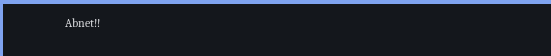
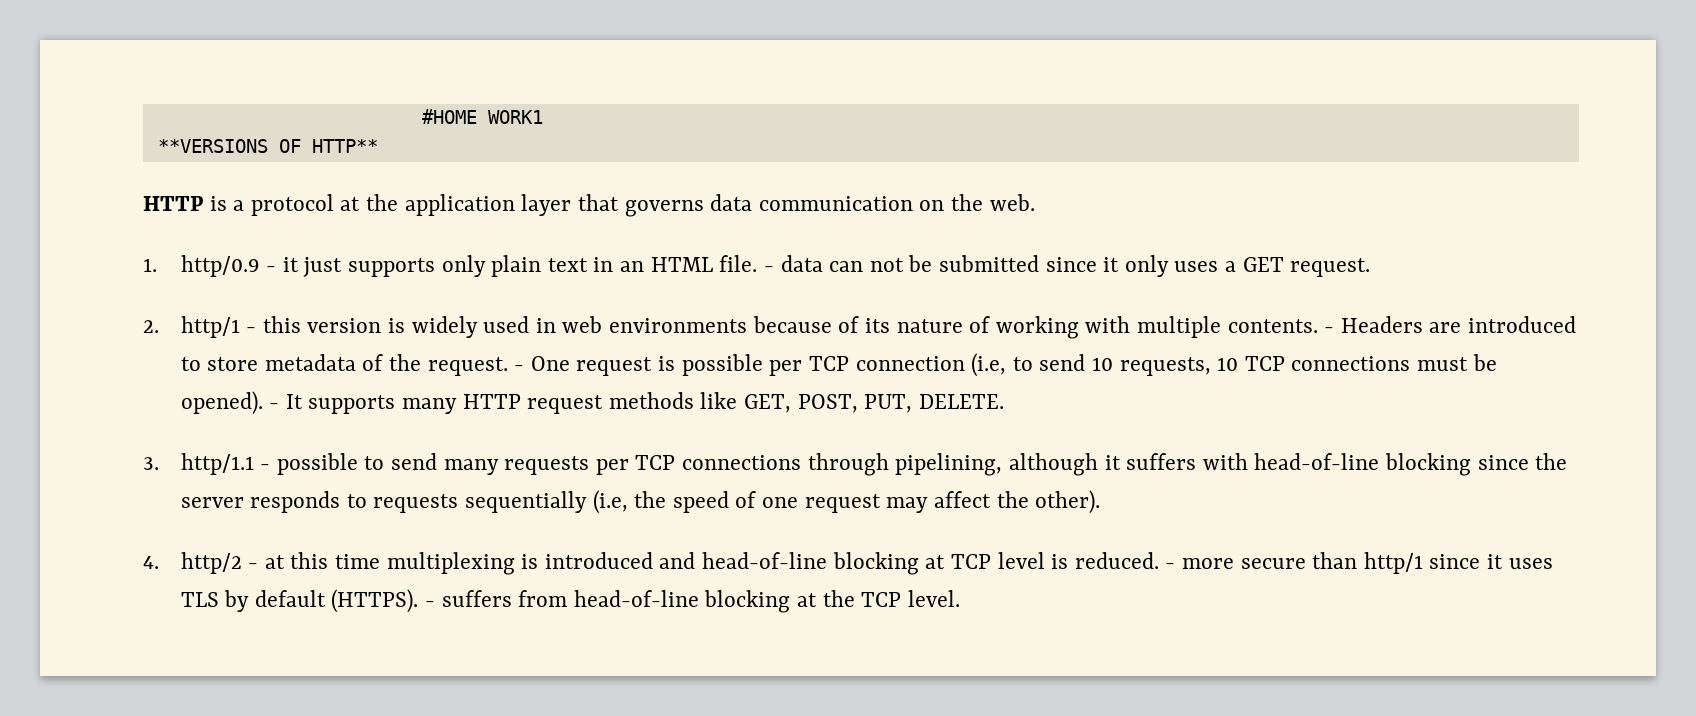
- Abnet!!
+ #HOME WORK1
+ **VERSIONS OF HTTP**
+ HTTP is a protocol at the application layer that governs data communication on the web.
+ 1. http/0.9 - it just supports only plain text in an HTML file. - data can not be submitted since it only uses a GET request.
+ 2. http/1 - this version is widely used in web environments because of its nature of working with multiple contents. - Headers are introduced to store metadata of the request. - One request is possible per TCP connection (i.e, to send 10 requests, 10 TCP connections must be opened). - It supports many HTTP request methods like GET, POST, PUT, DELETE.
+ 3. http/1.1 - possible to send many requests per TCP connections through pipelining, although it suffers with head-of-line blocking since the server responds to requests sequentially (i.e, the speed of one request may affect the other).
+ 4. http/2 - at this time multiplexing is introduced and head-of-line blocking at TCP level is reduced. - more secure than http/1 since it uses TLS by default (HTTPS). - suffers from head-of-line blocking at the TCP level.

